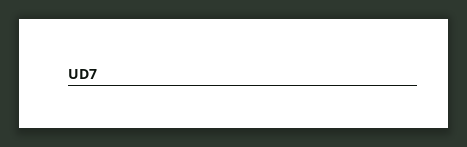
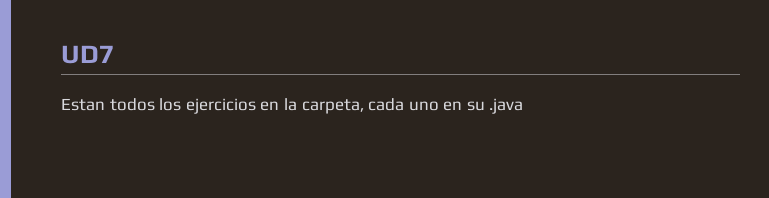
+ Estan todos los ejercicios en la carpeta, cada uno en su .java

